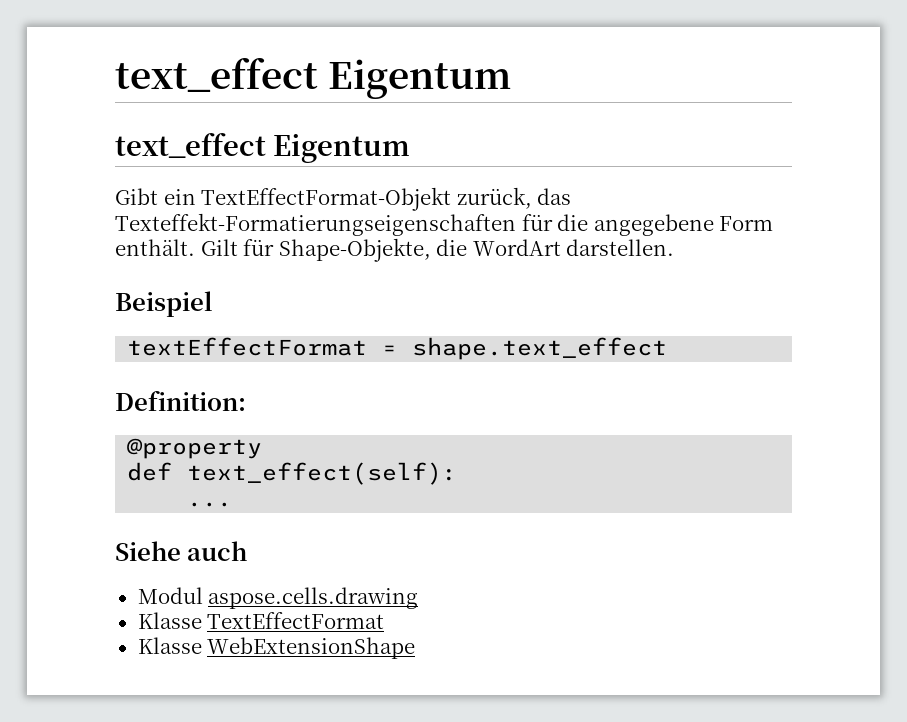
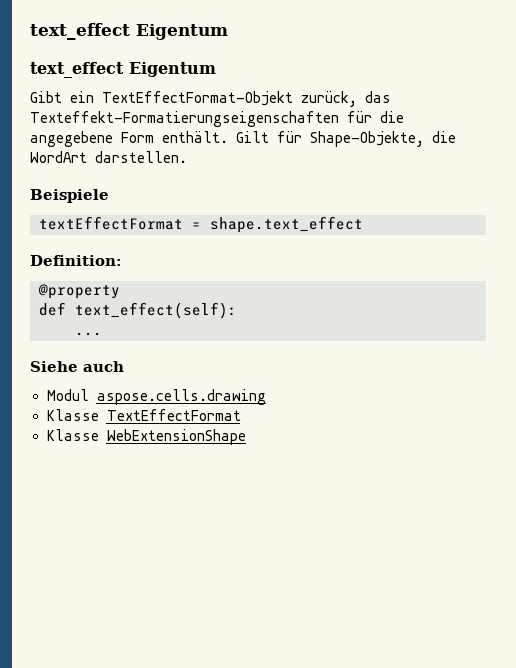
- Beispiel
+ Beispiele

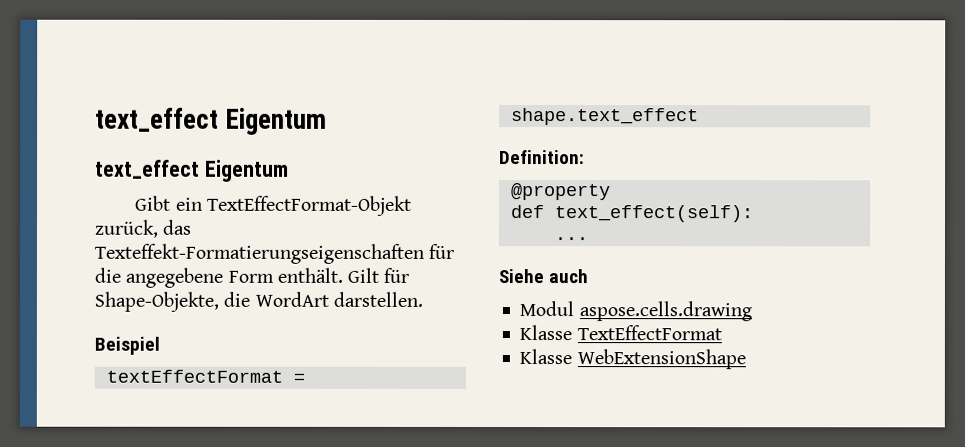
- Beispiele
+ Beispiel

